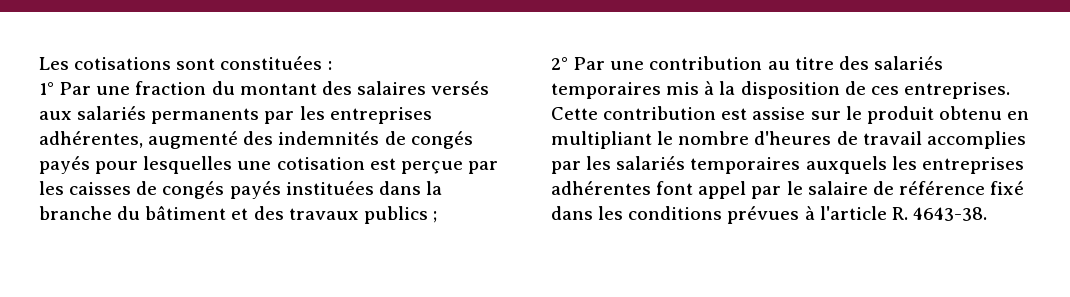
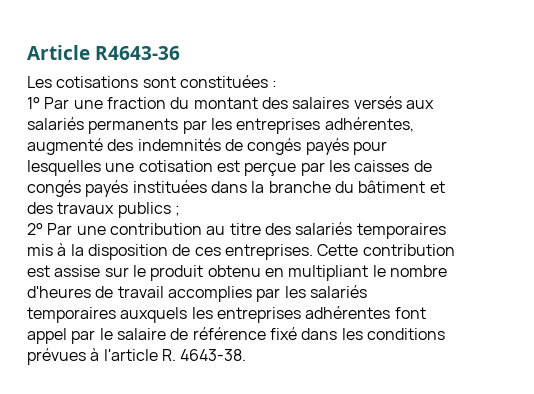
+ Article R4643-36

